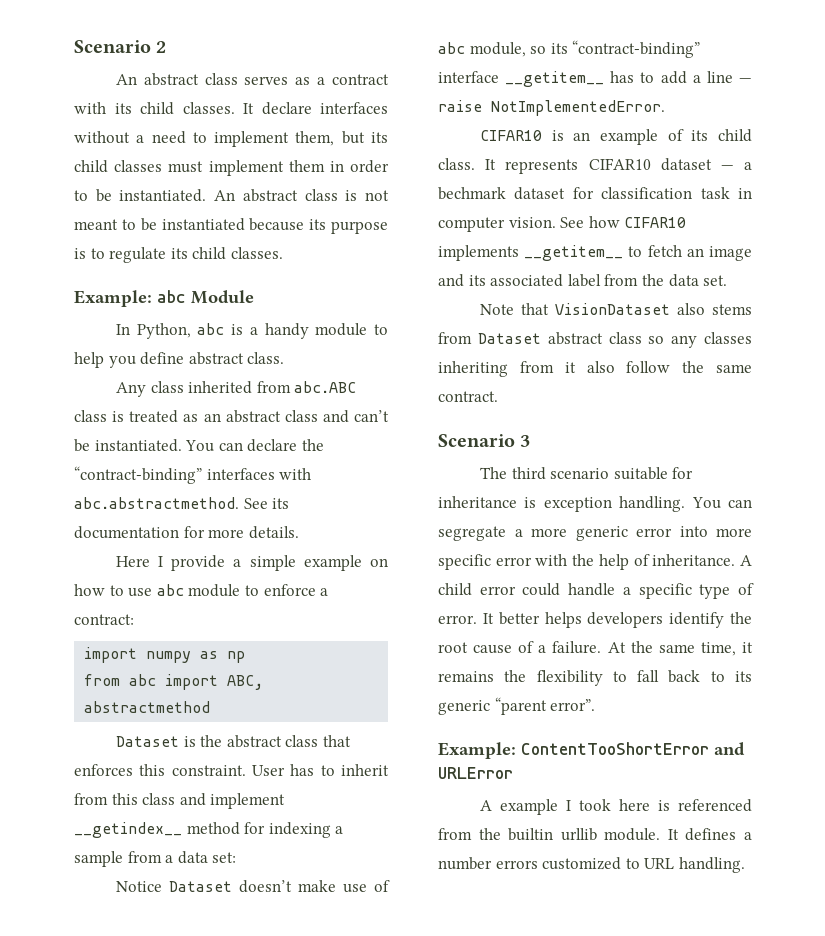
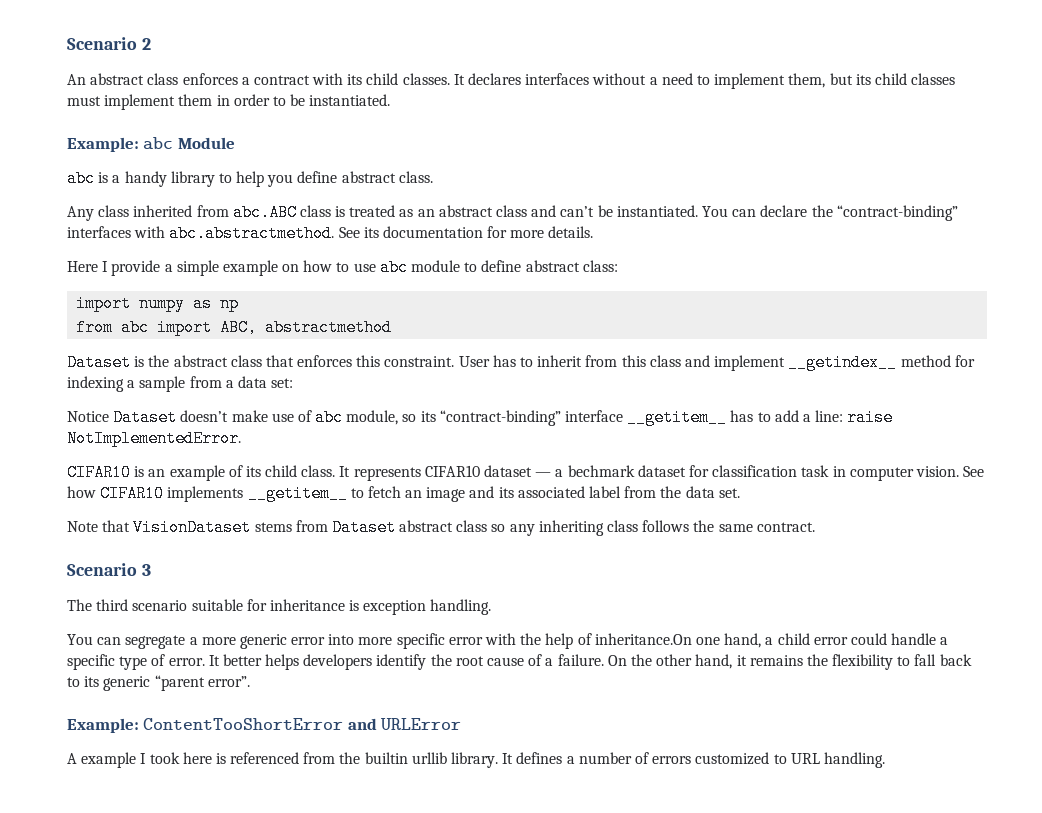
- An abstract class serves as a contract with its child classes.
+ An abstract class enforces a contract with its child classes.
- It declare interfaces without a need to implement them, but its child classes must implement them in order to be instantiated. An abstract class is not meant to be instantiated because its purpose is to regulate its child classes.
+ It declares interfaces without a need to implement them, but its child classes must implement them in order to be instantiated.
- In Python, abc is a handy module to help you define abstract class.
+ abc is a handy library to help you define abstract class.
- Here I provide a simple example on how to use abc module to enforce a contract:
+ Here I provide a simple example on how to use abc module to define abstract class:
- Notice Dataset doesn’t make use of abc module, so its “contract-binding” interface __getitem__ has to add a line — raise NotImplementedError.
+ Notice Dataset doesn’t make use of abc module, so its “contract-binding” interface __getitem__ has to add a line: raise NotImplementedError.
- Note that VisionDataset also stems from Dataset abstract class so any classes inheriting from it also follow the same contract.
+ Note that VisionDataset stems from Dataset abstract class so any inheriting class follows the same contract.
- The third scenario suitable for inheritance is exception handling. You can segregate a more generic error into more specific error with the help of inheritance. A child error could handle a specific type of error.
+ The third scenario suitable for inheritance is exception handling.
+ You can segregate a more generic error into more specific error with the help of inheritance.On one hand, a child error could handle a specific type of error.
- At the same time, it remains the flexibility to fall back to its generic “parent error”.
+ On the other hand, it remains the flexibility to fall back to its generic “parent error”.
- A example I took here is referenced from the builtin urllib module.
+ A example I took here is referenced from the builtin urllib library.
- It defines a number errors customized to URL handling.
+ It defines a number of errors customized to URL handling.

